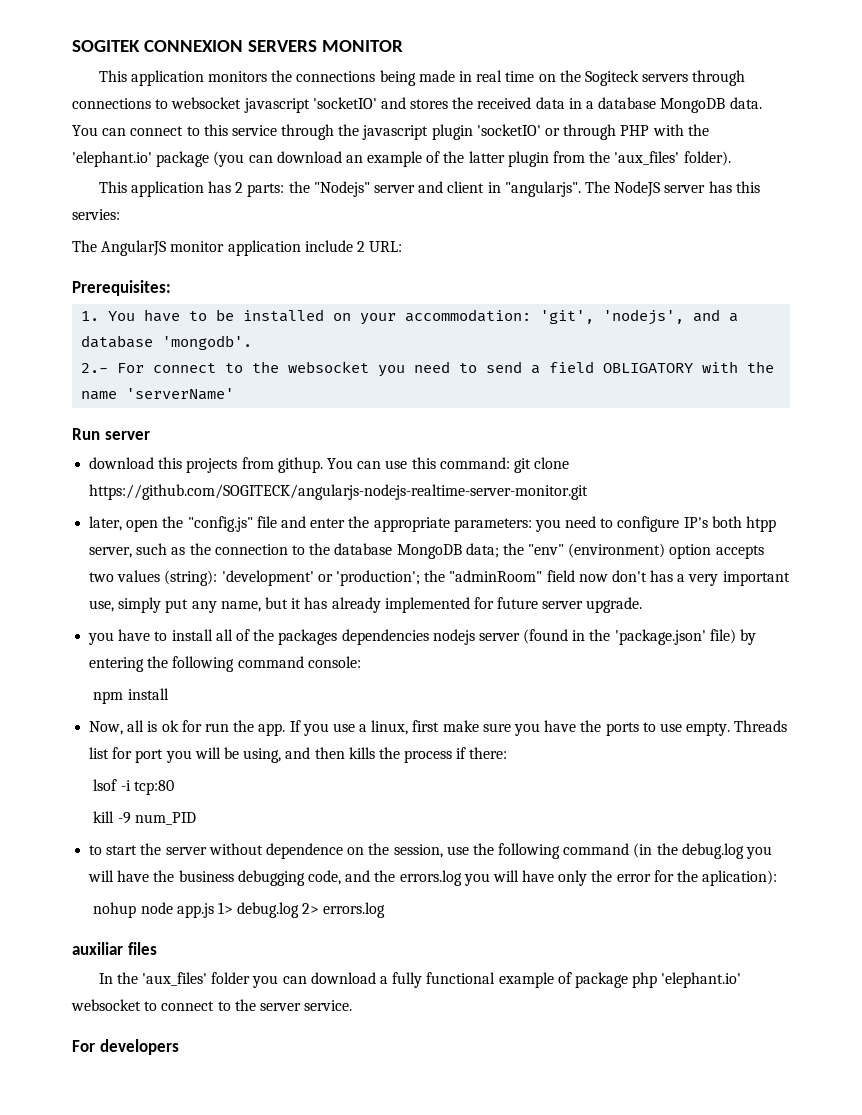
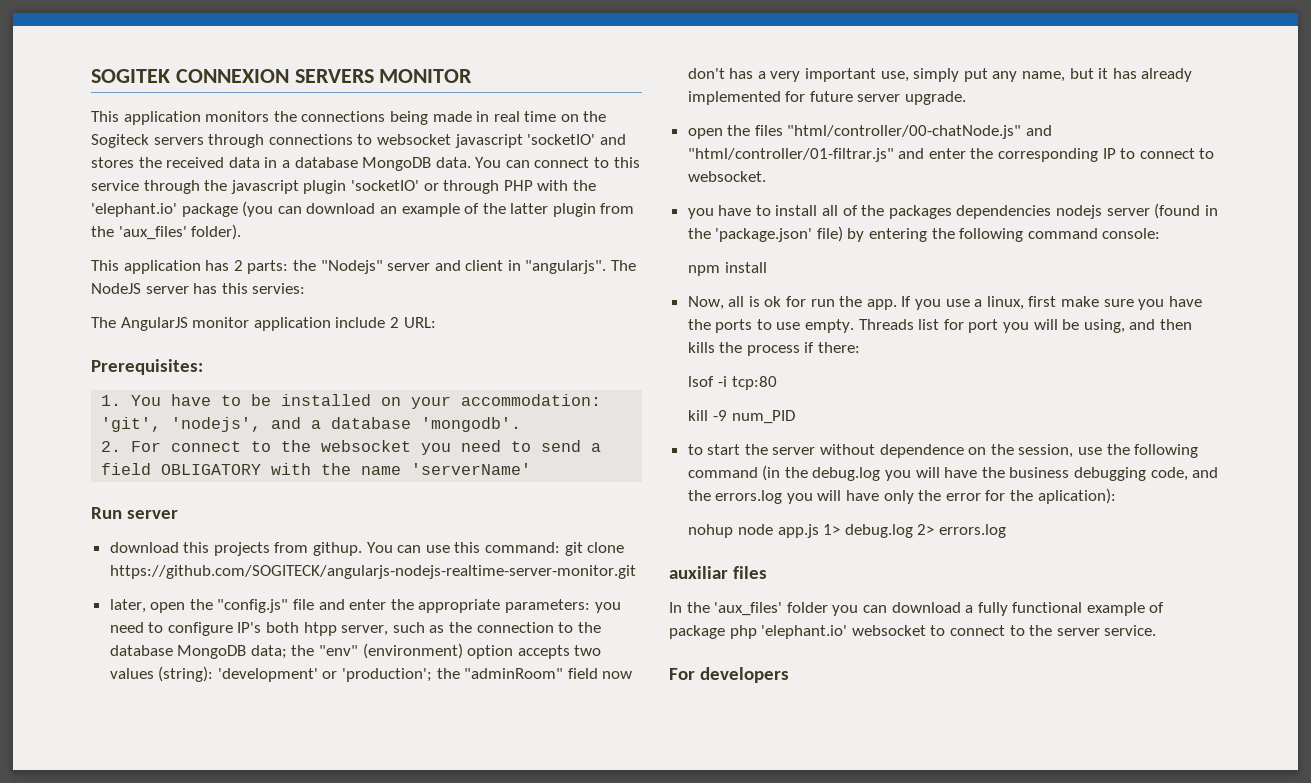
- 2.- For connect to the websocket you need to send a field OBLIGATORY with the name 'serverName'
+ 2. For connect to the websocket you need to send a field OBLIGATORY with the name 'serverName'
+ open the files "html/controller/00-chatNode.js" and "html/controller/01-filtrar.js" and enter the corresponding IP to connect to websocket.

